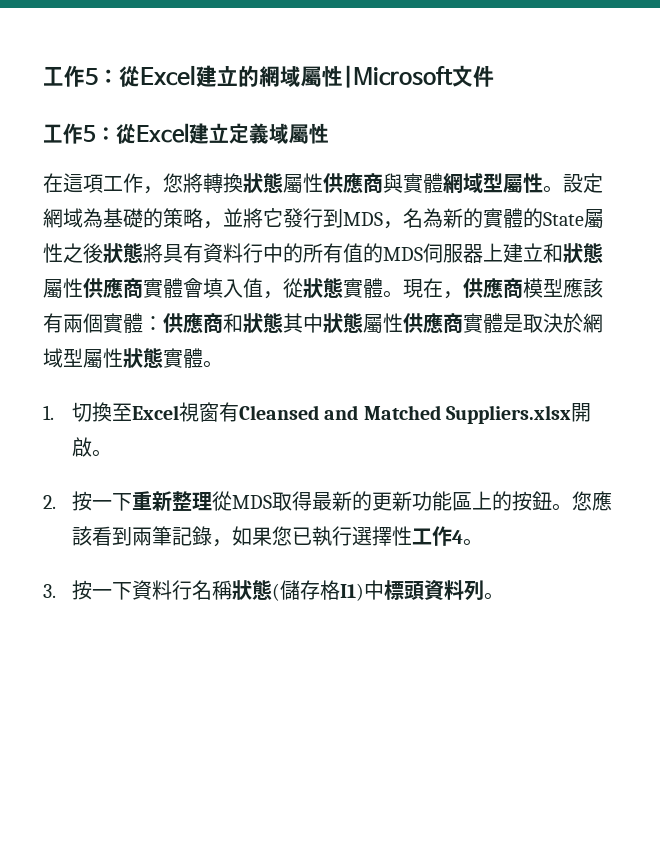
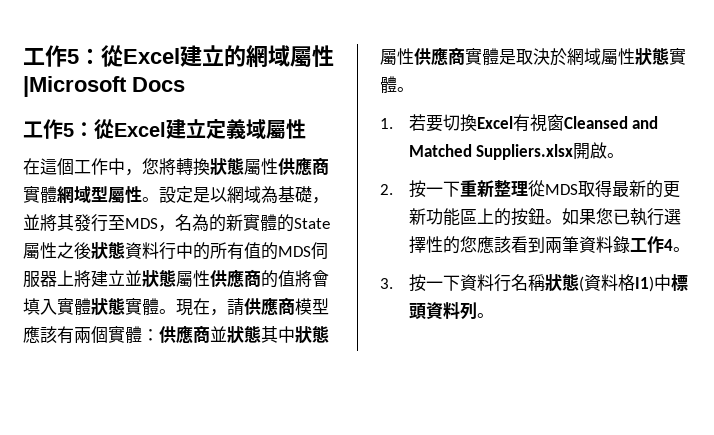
- 工作5：從Excel建立的網域屬性|Microsoft文件
+ 工作5：從Excel建立的網域屬性|Microsoft Docs
- 在這項工作，您將轉換狀態屬性供應商與實體網域型屬性。
+ 在這個工作中，您將轉換狀態屬性供應商實體網域型屬性。
- 設定網域為基礎的策略，並將它發行到MDS，名為新的實體的State屬性之後狀態將具有資料行中的所有值的MDS伺服器上建立和狀態屬性供應商實體會填入值，從狀態實體。
+ 設定是以網域為基礎，並將其發行至MDS，名為的新實體的State屬性之後狀態資料行中的所有值的MDS伺服器上將建立並狀態屬性供應商的值將會填入實體狀態實體。
- 現在，供應商模型應該有兩個實體：供應商和狀態其中狀態屬性供應商實體是取決於網域型屬性狀態實體。
+ 現在，請供應商模型應該有兩個實體：供應商並狀態其中狀態屬性供應商實體是取決於網域屬性狀態實體。
- 1.切換至Excel視窗有Cleansed and Matched Suppliers.xlsx開啟。
+ 1.若要切換Excel有視窗Cleansed and Matched Suppliers.xlsx開啟。
- 您應該看到兩筆記錄，如果您已執行選擇性工作4。
+ 如果您已執行選擇性的您應該看到兩筆資料錄工作4。
- 3.按一下資料行名稱狀態(儲存格I1)中標頭資料列。
+ 3.按一下資料行名稱狀態(資料格I1)中標頭資料列。

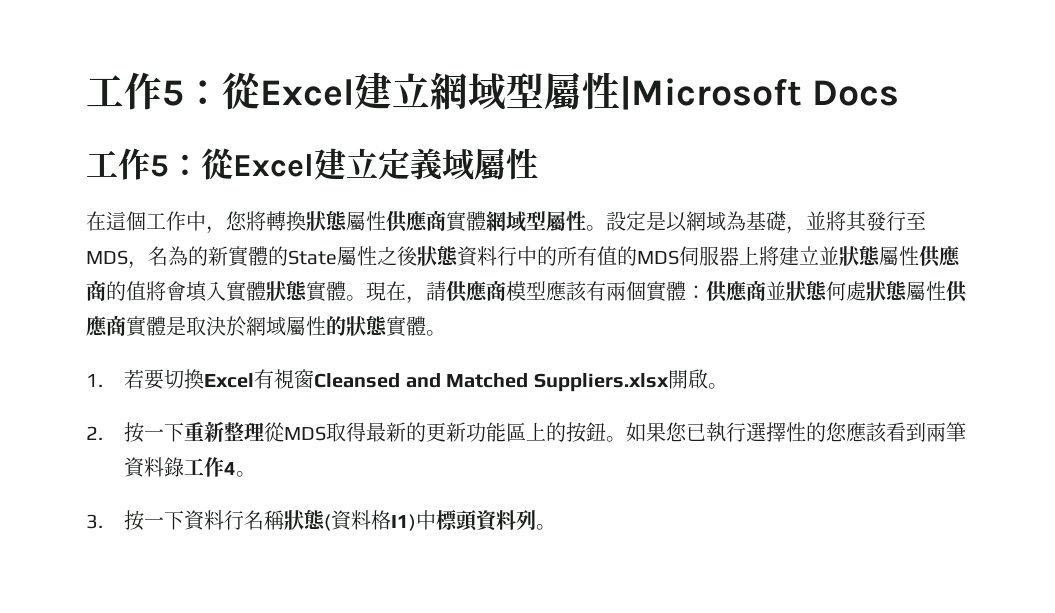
- 工作5：從Excel建立的網域屬性|Microsoft Docs
+ 工作5：從Excel建立網域型屬性|Microsoft Docs
- 現在，請供應商模型應該有兩個實體：供應商並狀態其中狀態屬性供應商實體是取決於網域屬性狀態實體。
+ 現在，請供應商模型應該有兩個實體：供應商並狀態何處狀態屬性供應商實體是取決於網域屬性的狀態實體。

